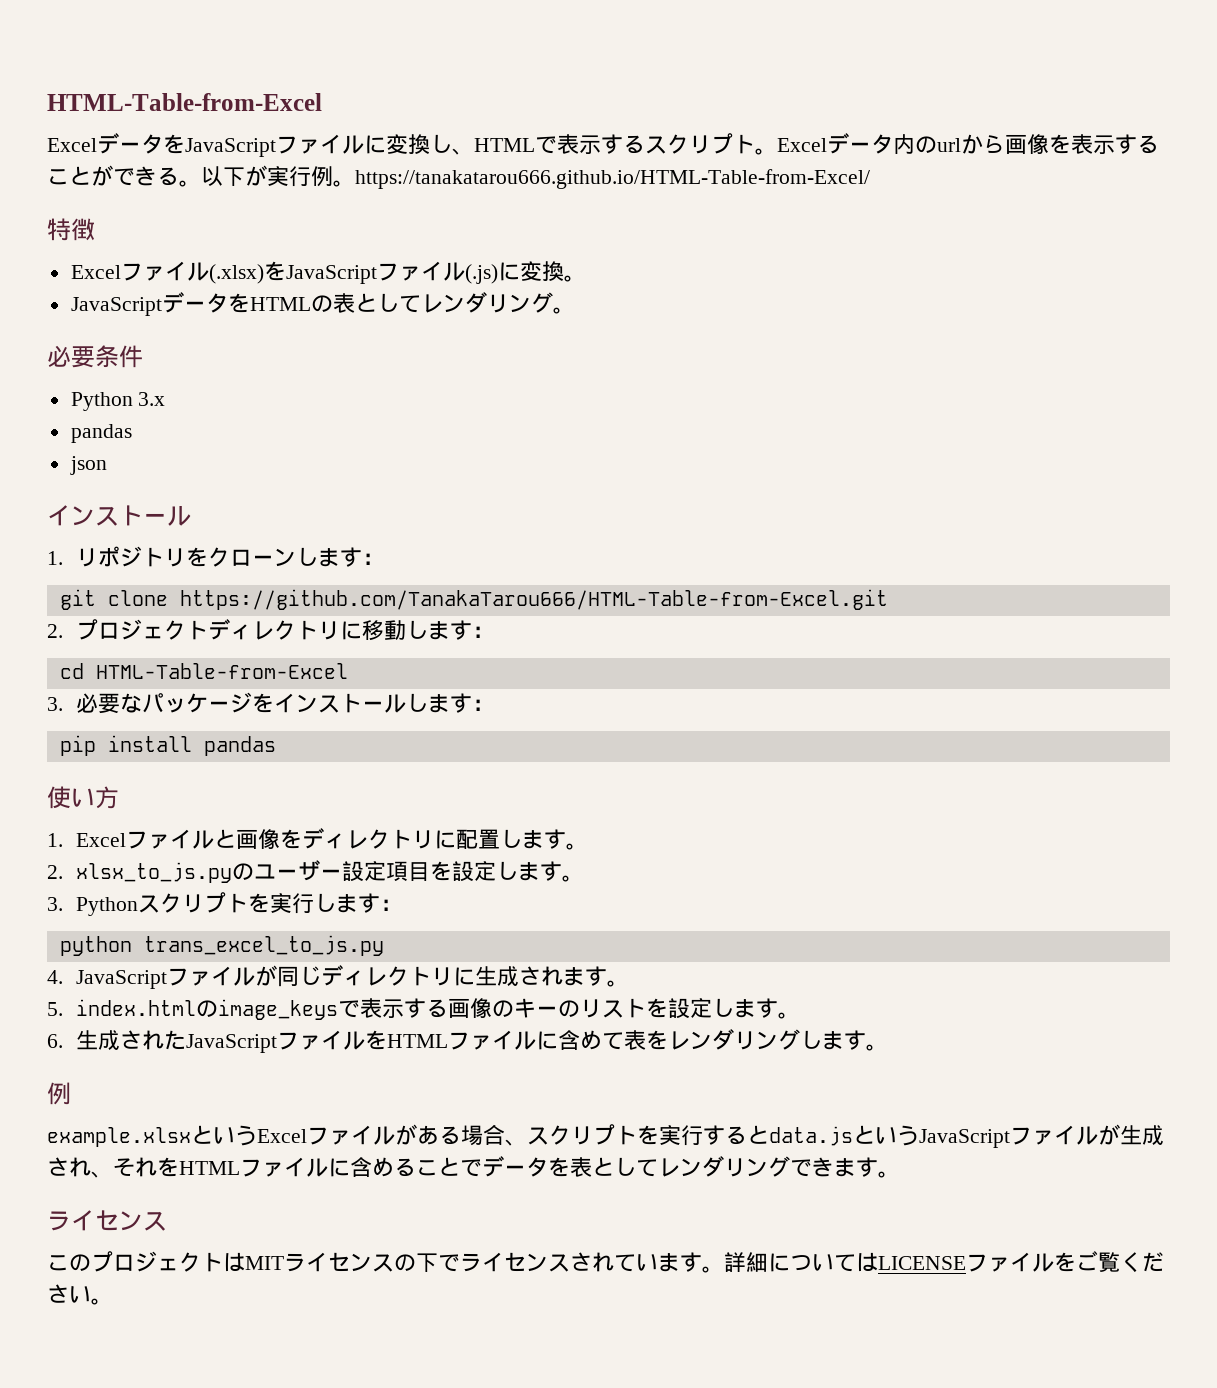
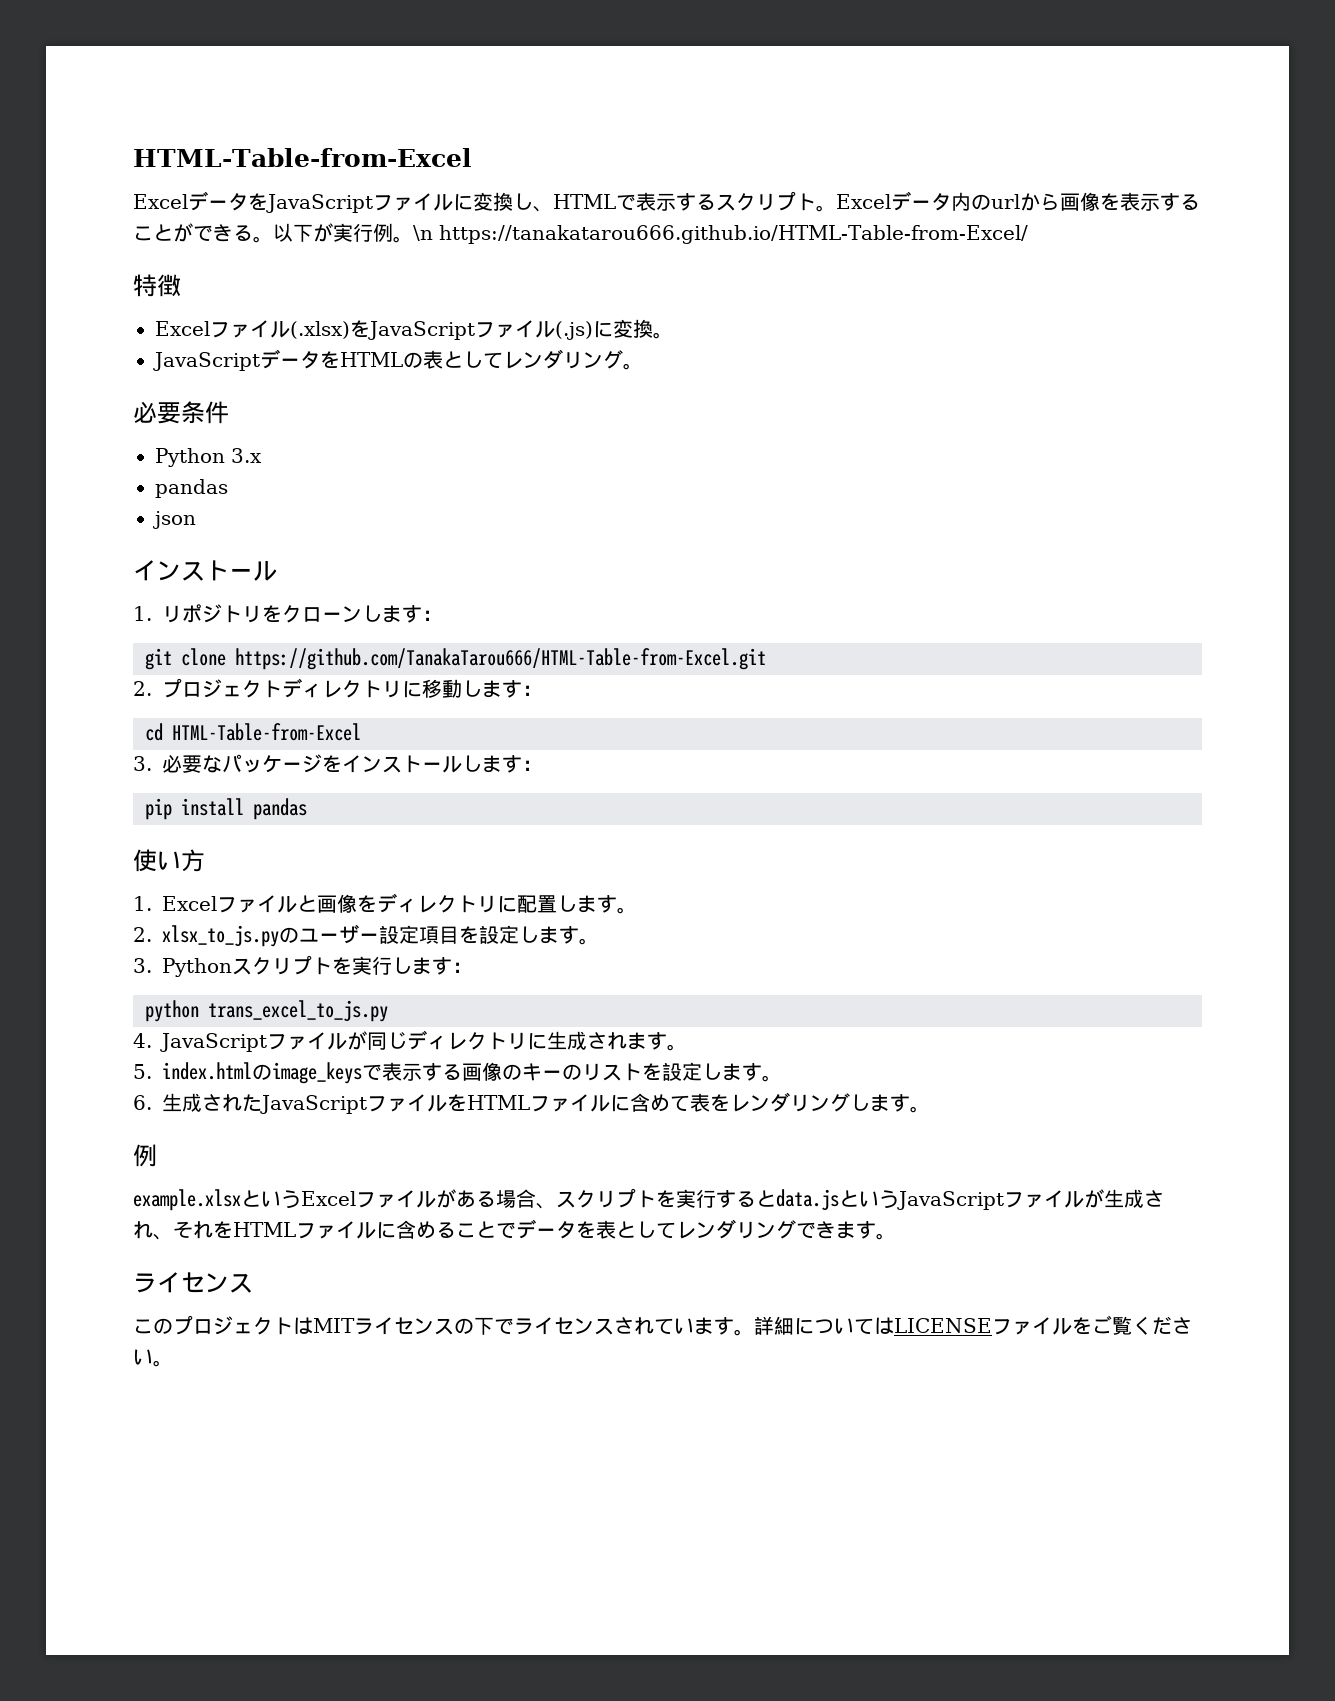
- 以下が実行例。https://tanakatarou666.github.io/HTML-Table-from-Excel/
+ 以下が実行例。\n https://tanakatarou666.github.io/HTML-Table-from-Excel/

